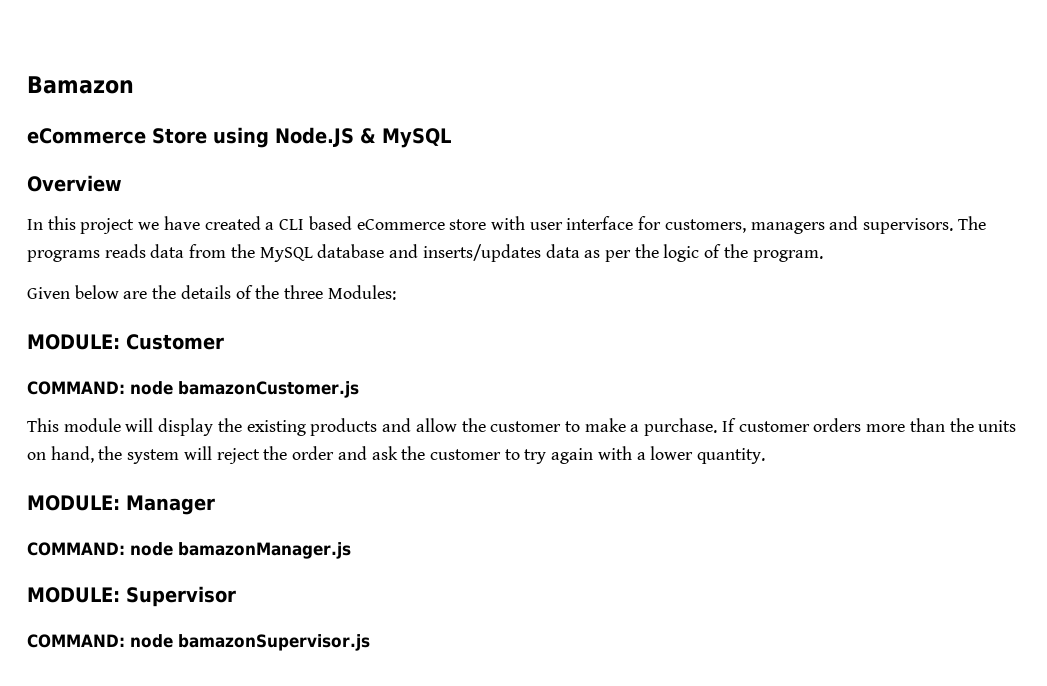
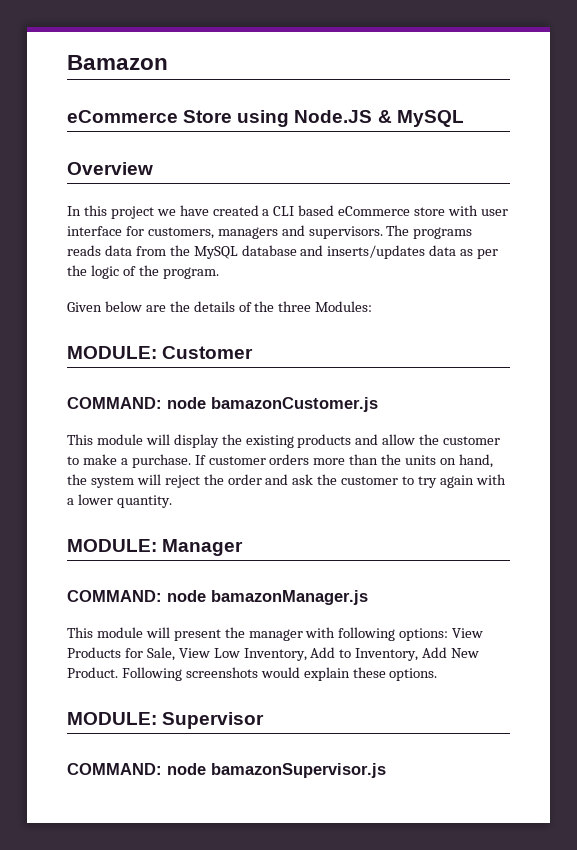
+ This module will present the manager with following options: View Products for Sale, View Low Inventory, Add to Inventory, Add New Product. Following screenshots would explain these options.

